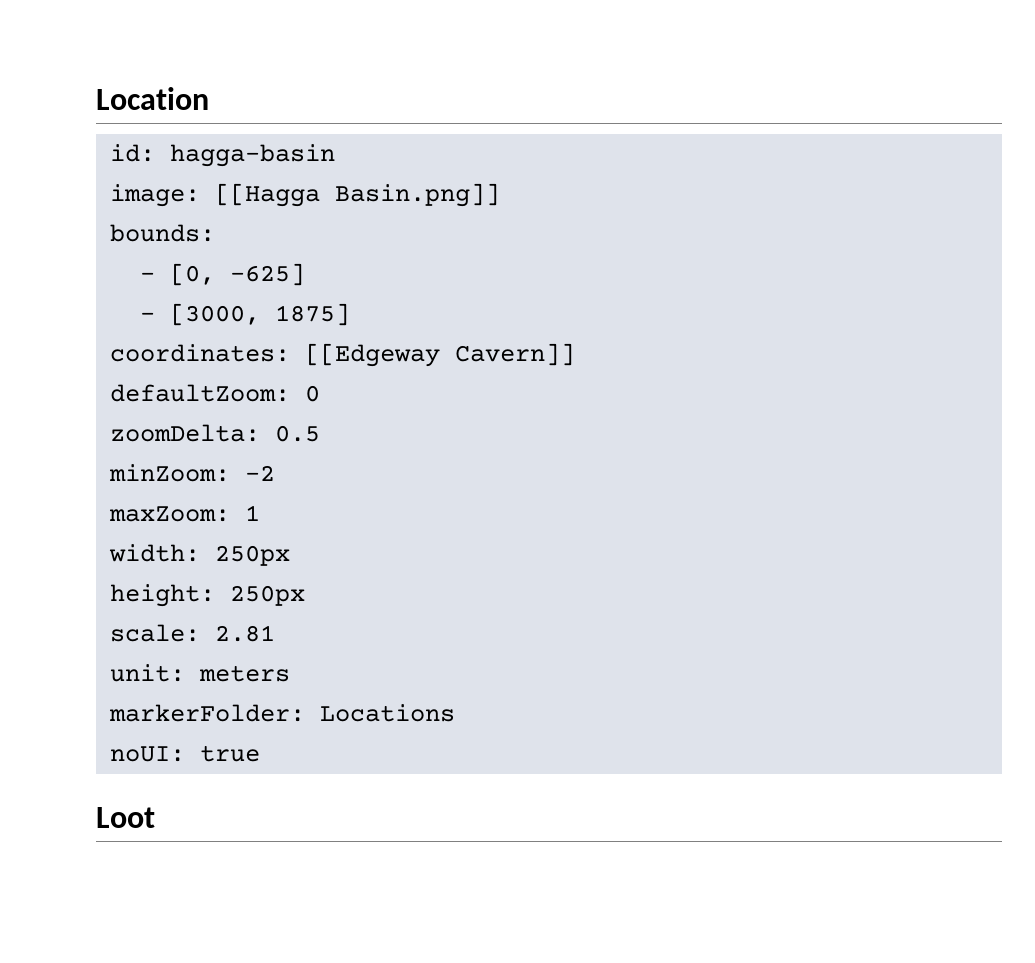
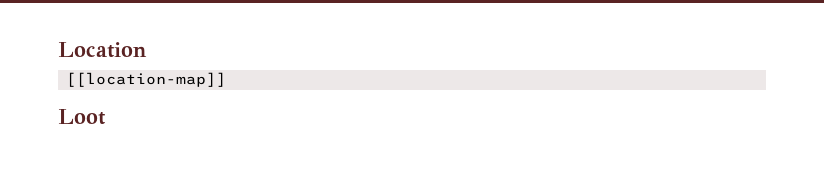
- id: hagga-basin
- image: [[Hagga Basin.png]]
- bounds:
- - [0, -625]
- - [3000, 1875]
- coordinates: [[Edgeway Cavern]]
- defaultZoom: 0
- zoomDelta: 0.5
- minZoom: -2
- maxZoom: 1
- width: 250px
- height: 250px
- scale: 2.81
- unit: meters
- markerFolder: Locations
- noUI: true
+ [[location-map]]

